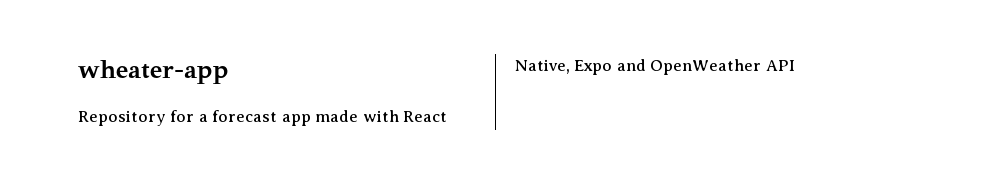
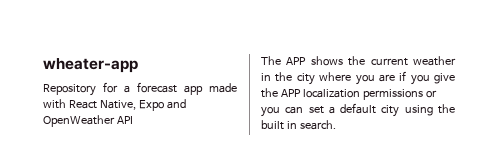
+ The APP shows the current weather in the city where you are if you give the APP localization permissions or you can set a default city using the built in search.

